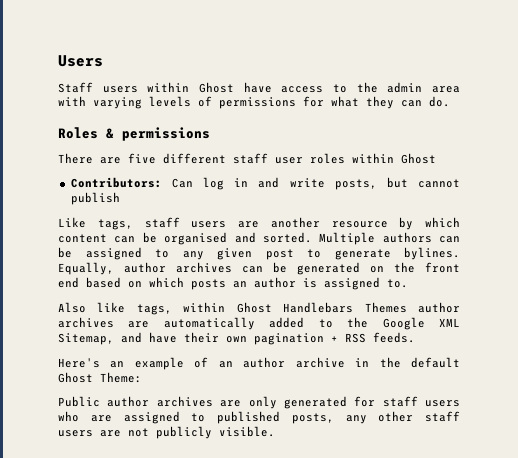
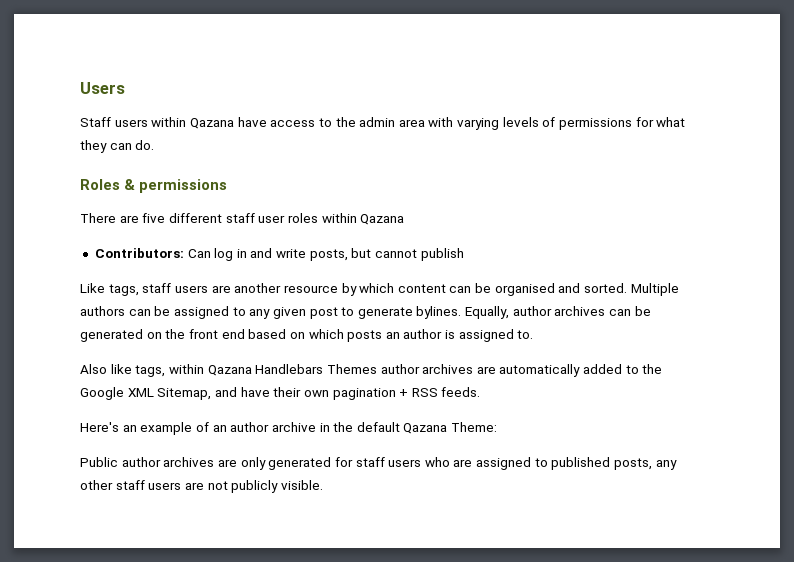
- Staff users within Ghost have access to the admin area with varying levels of permissions for what they can do.
+ Staff users within Qazana have access to the admin area with varying levels of permissions for what they can do.
- There are five different staff user roles within Ghost
+ There are five different staff user roles within Qazana
- Also like tags, within Ghost Handlebars Themes author archives are automatically added to the Google XML Sitemap, and have their own pagination + RSS feeds.
+ Also like tags, within Qazana Handlebars Themes author archives are automatically added to the Google XML Sitemap, and have their own pagination + RSS feeds.
- Here's an example of an author archive in the default Ghost Theme:
+ Here's an example of an author archive in the default Qazana Theme:

